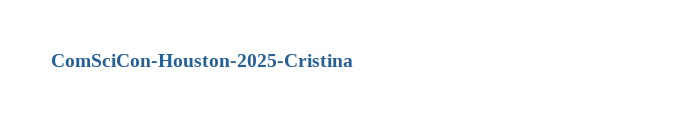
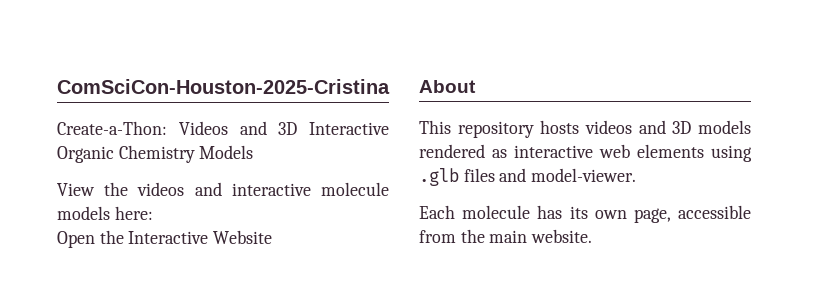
+ Create-a-Thon: Videos and 3D Interactive Organic Chemistry Models
+ View the videos and interactive molecule models here:
+ Open the Interactive Website
+ About
+ This repository hosts videos and 3D models rendered as interactive web elements using .glb files and model-viewer.
+ Each molecule has its own page, accessible from the main website.

